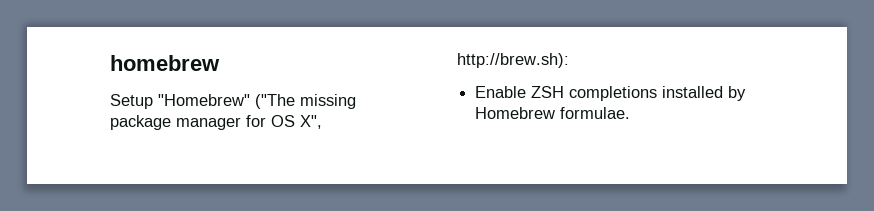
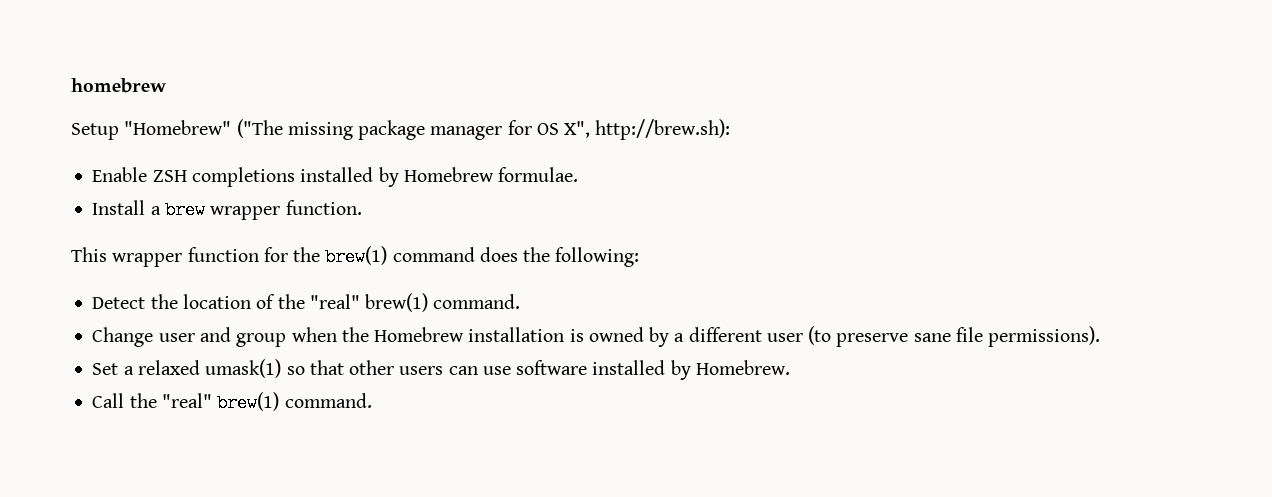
+ Install a brew wrapper function.
+ This wrapper function for the brew(1) command does the following:
+ Detect the location of the "real" brew(1) command.
+ Change user and group when the Homebrew installation is owned by a different user (to preserve sane file permissions).
+ Set a relaxed umask(1) so that other users can use software installed by Homebrew.
+ Call the "real" brew(1) command.

